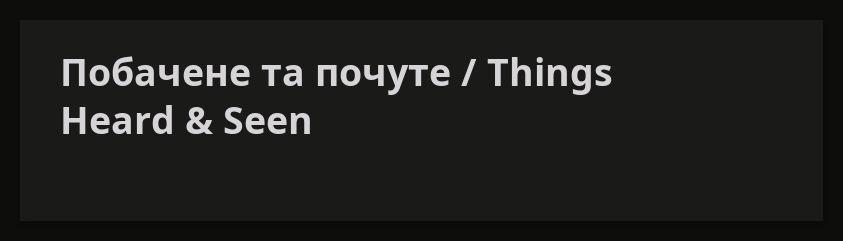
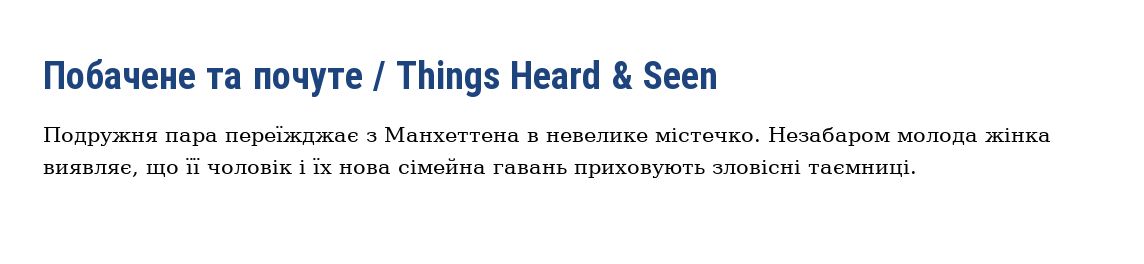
+ Подружня пара переїжджає з Манхеттена в невелике містечко. Незабаром молода жінка виявляє, що її чоловік і їх нова сімейна гавань приховують зловісні таємниці.

